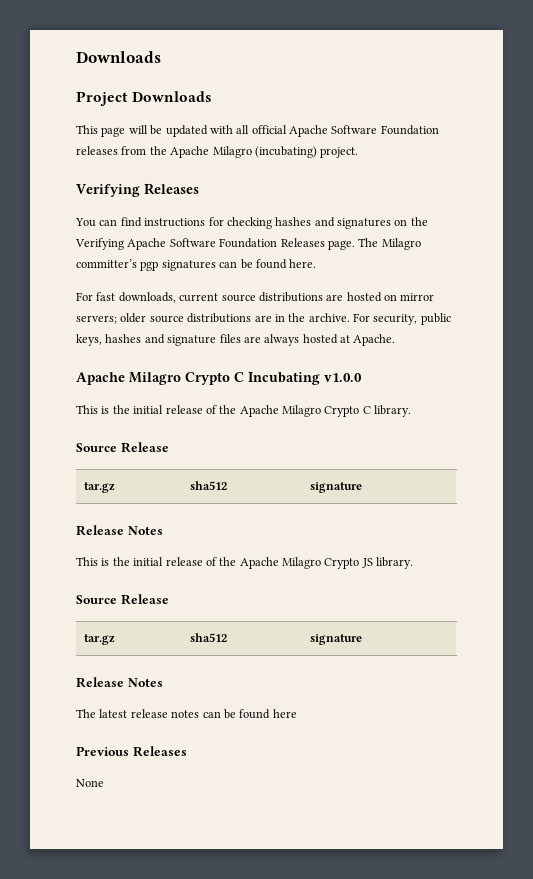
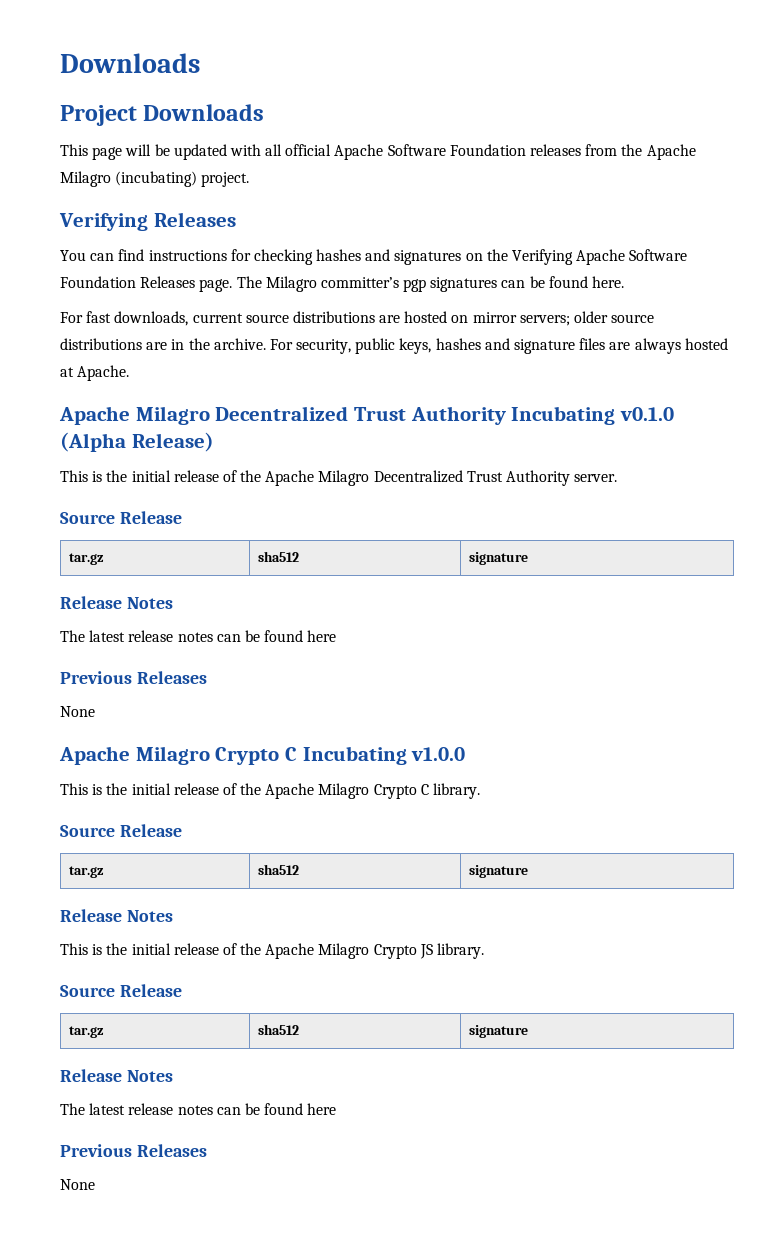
+ Apache Milagro Decentralized Trust Authority Incubating v0.1.0 (Alpha Release)
+ This is the initial release of the Apache Milagro Decentralized Trust Authority server.
+ Source Release
+ tar.gz | sha512 | signature
+ Release Notes
+ The latest release notes can be found here
+ Previous Releases
+ None

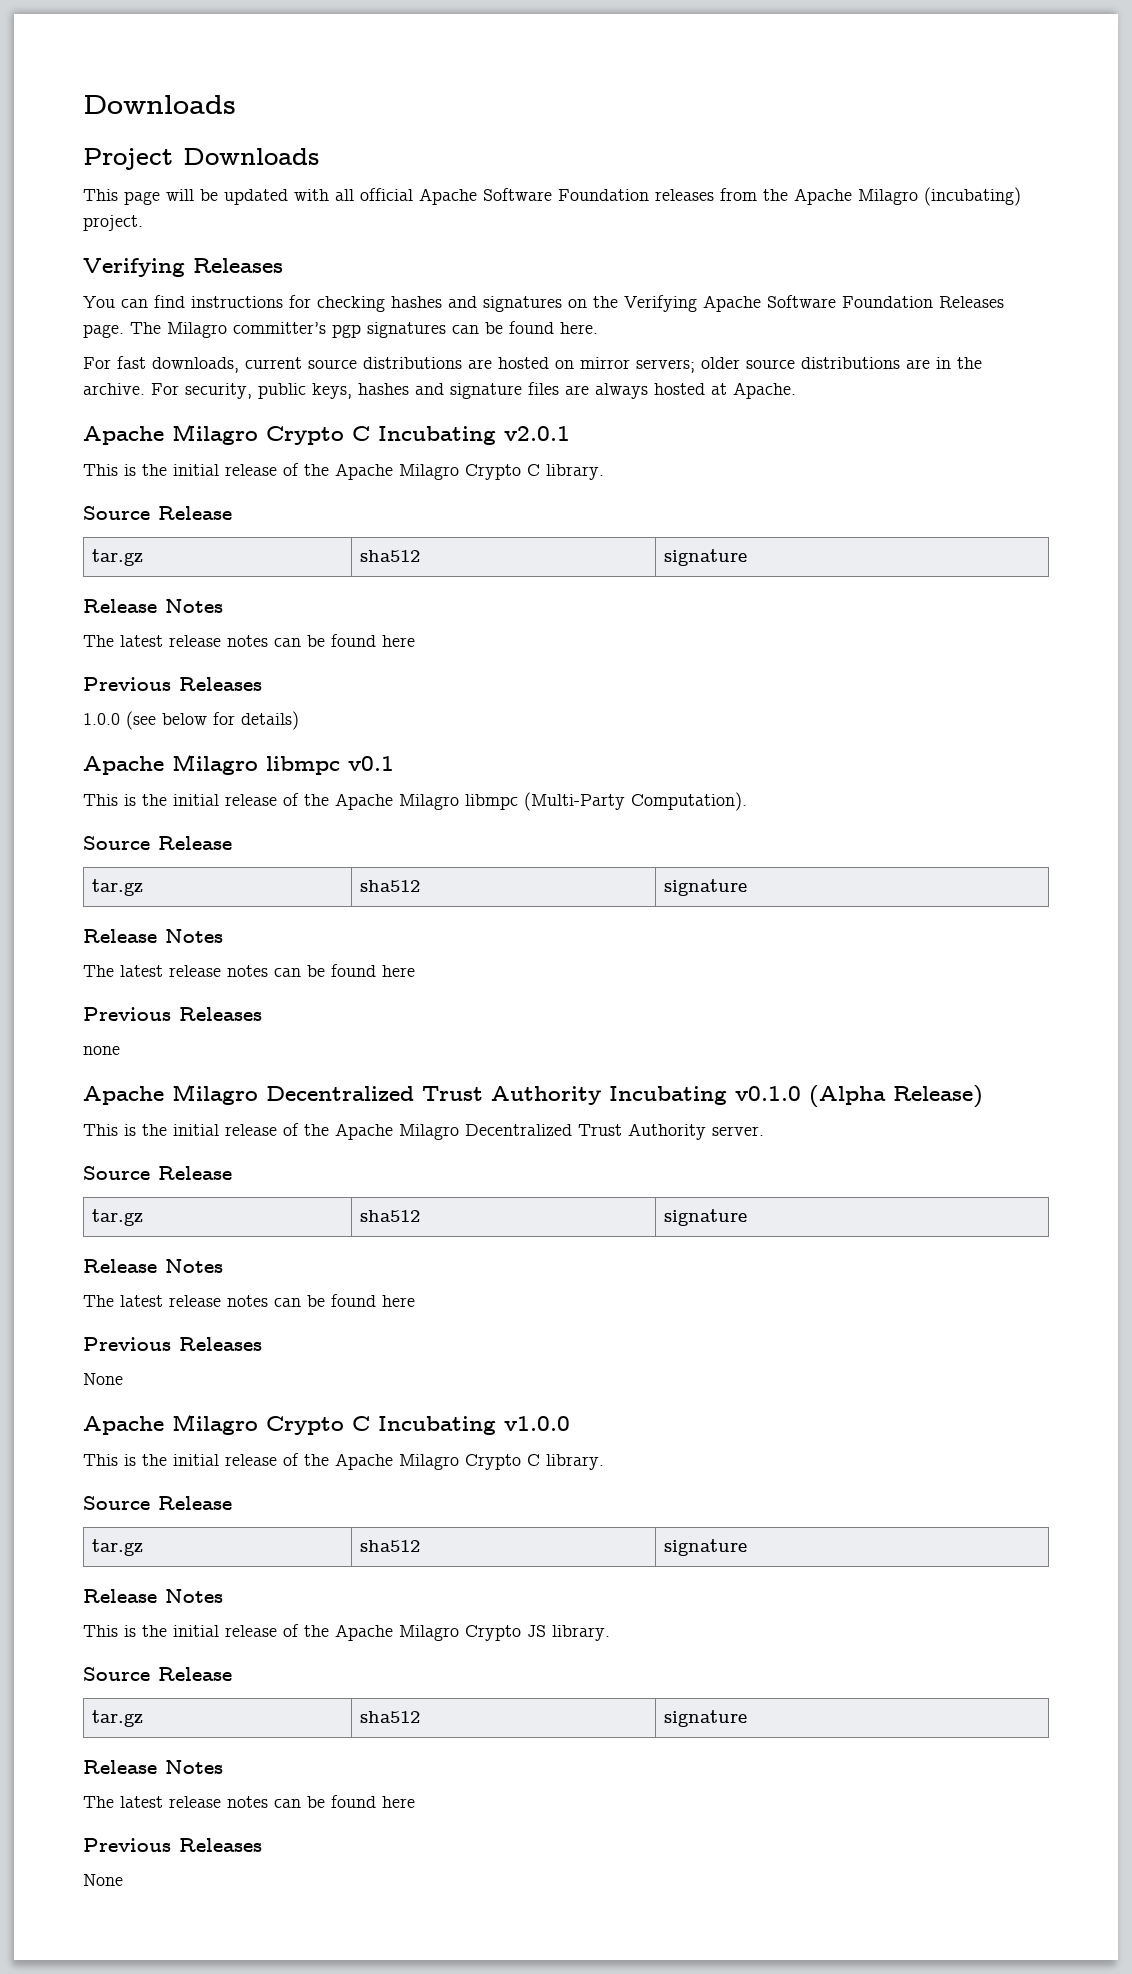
+ Apache Milagro Crypto C Incubating v2.0.1
+ This is the initial release of the Apache Milagro Crypto C library.
+ Source Release
+ tar.gz | sha512 | signature
+ Release Notes
+ The latest release notes can be found here
+ Previous Releases
+ 1.0.0 (see below for details)
+ Apache Milagro libmpc v0.1
+ This is the initial release of the Apache Milagro libmpc (Multi-Party Computation).
+ Source Release
+ tar.gz | sha512 | signature
+ Release Notes
+ The latest release notes can be found here
+ Previous Releases
+ none

